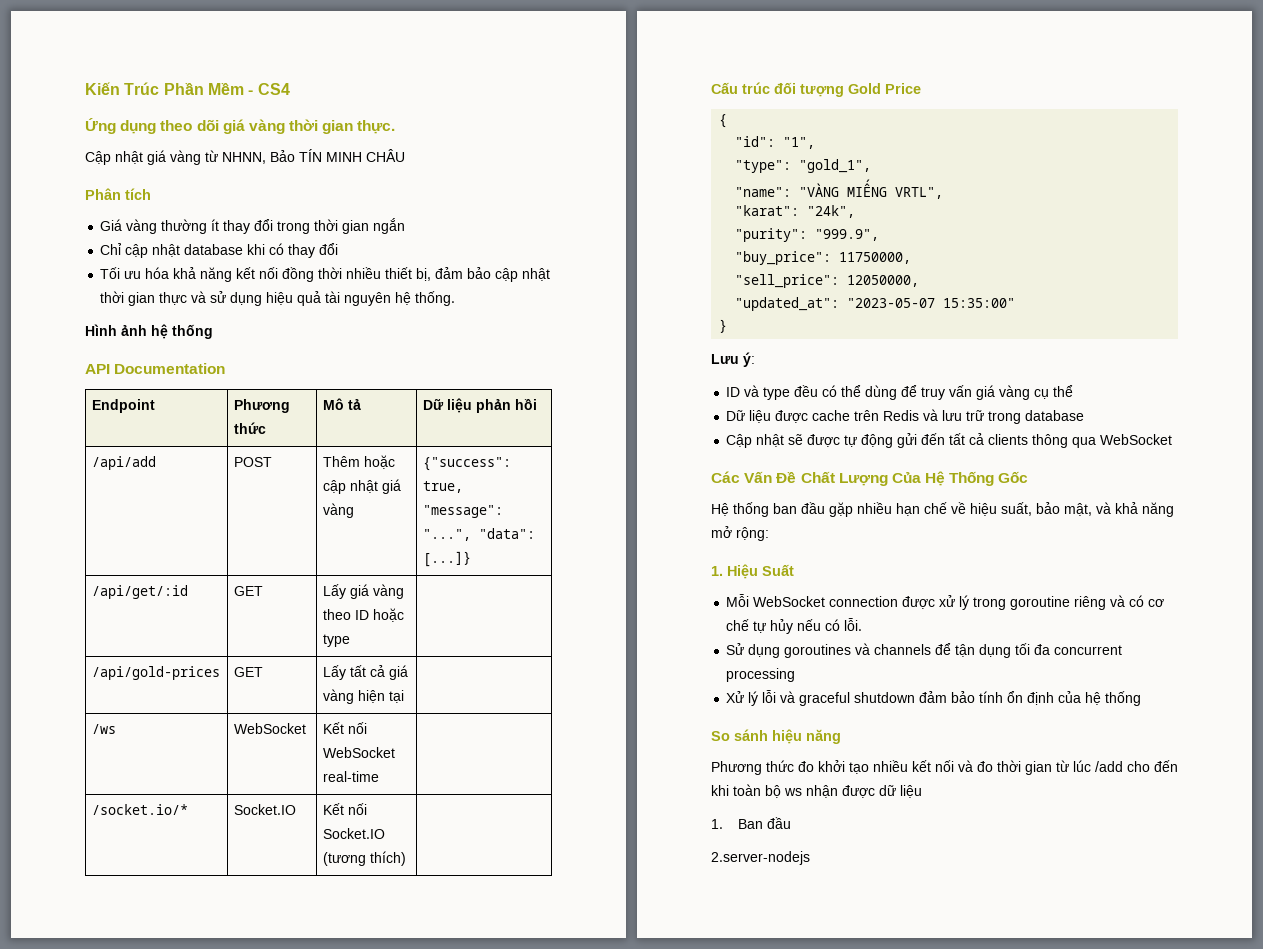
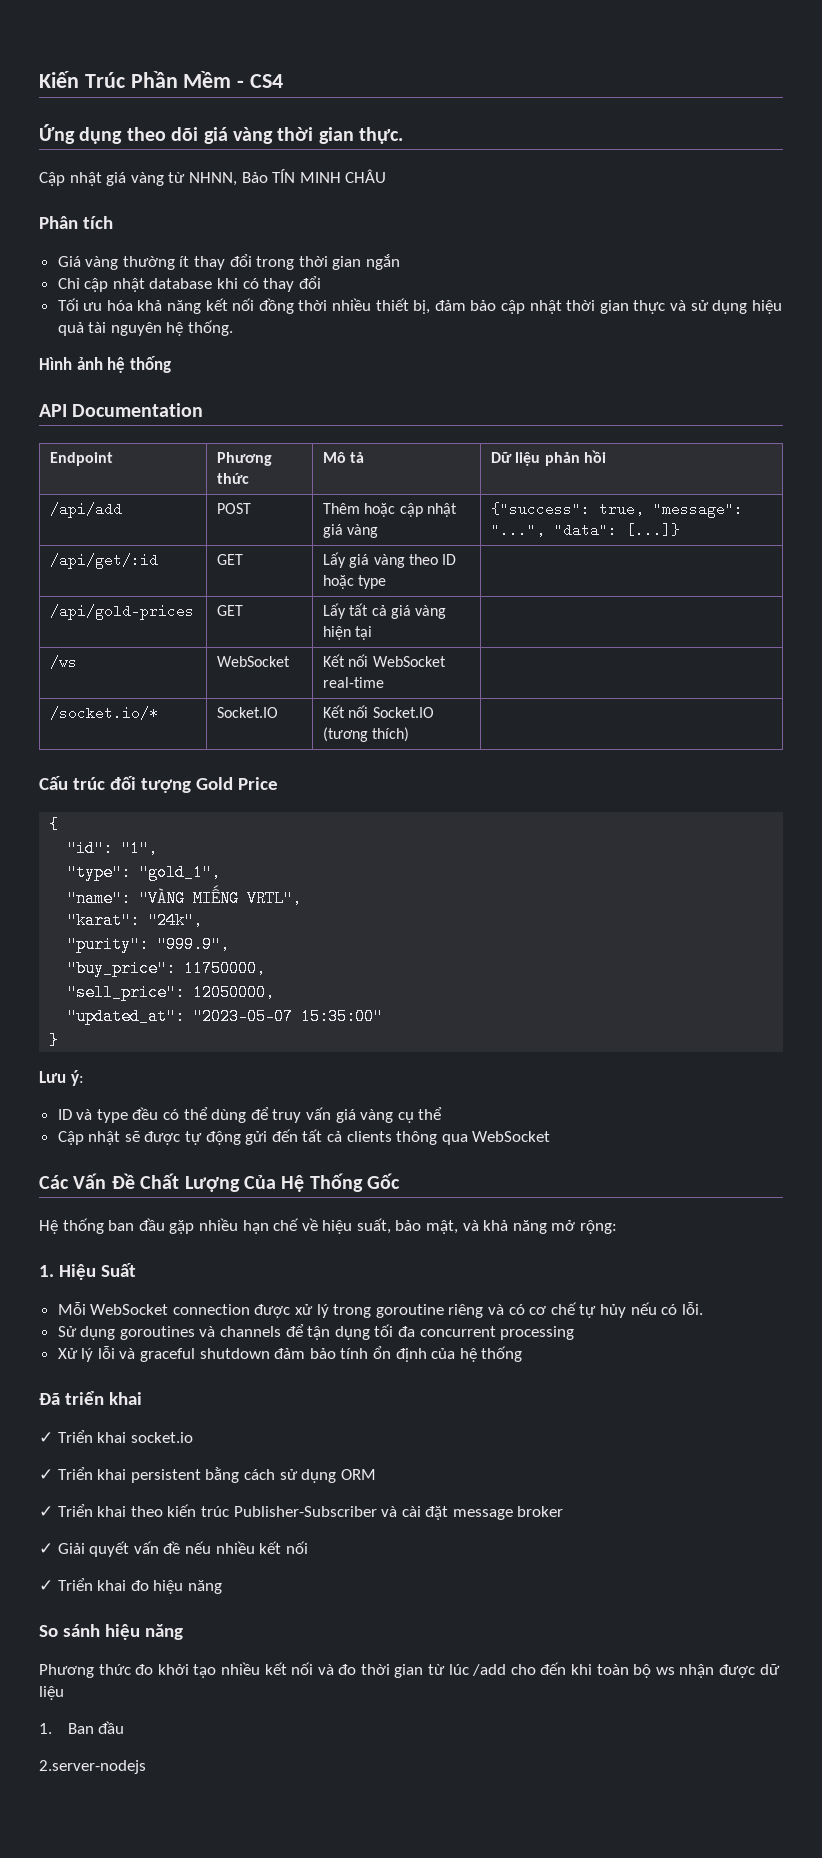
- Dữ liệu được cache trên Redis và lưu trữ trong database
+ Đã triển khai
+ ✓ Triển khai socket.io
+ ✓ Triển khai persistent bằng cách sử dụng ORM
+ ✓ Triển khai theo kiến trúc Publisher-Subscriber và cài đặt message broker
+ ✓ Giải quyết vấn đề nếu nhiều kết nối
+ ✓ Triển khai đo hiệu năng

